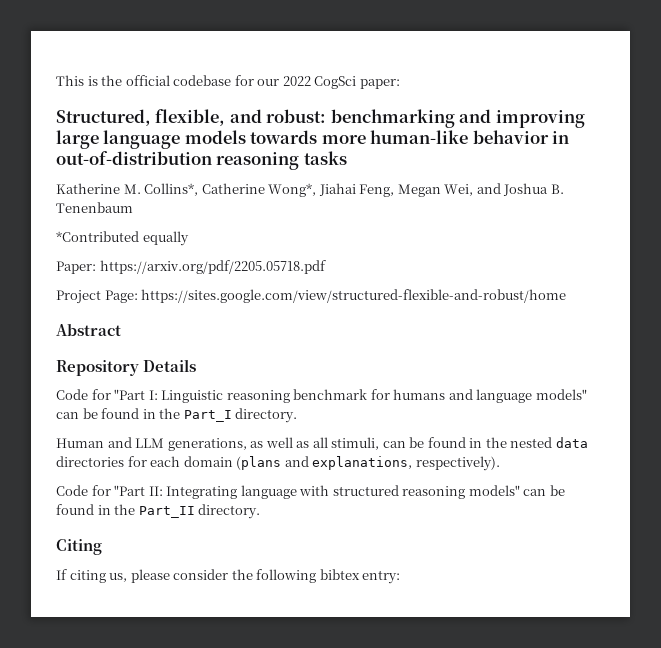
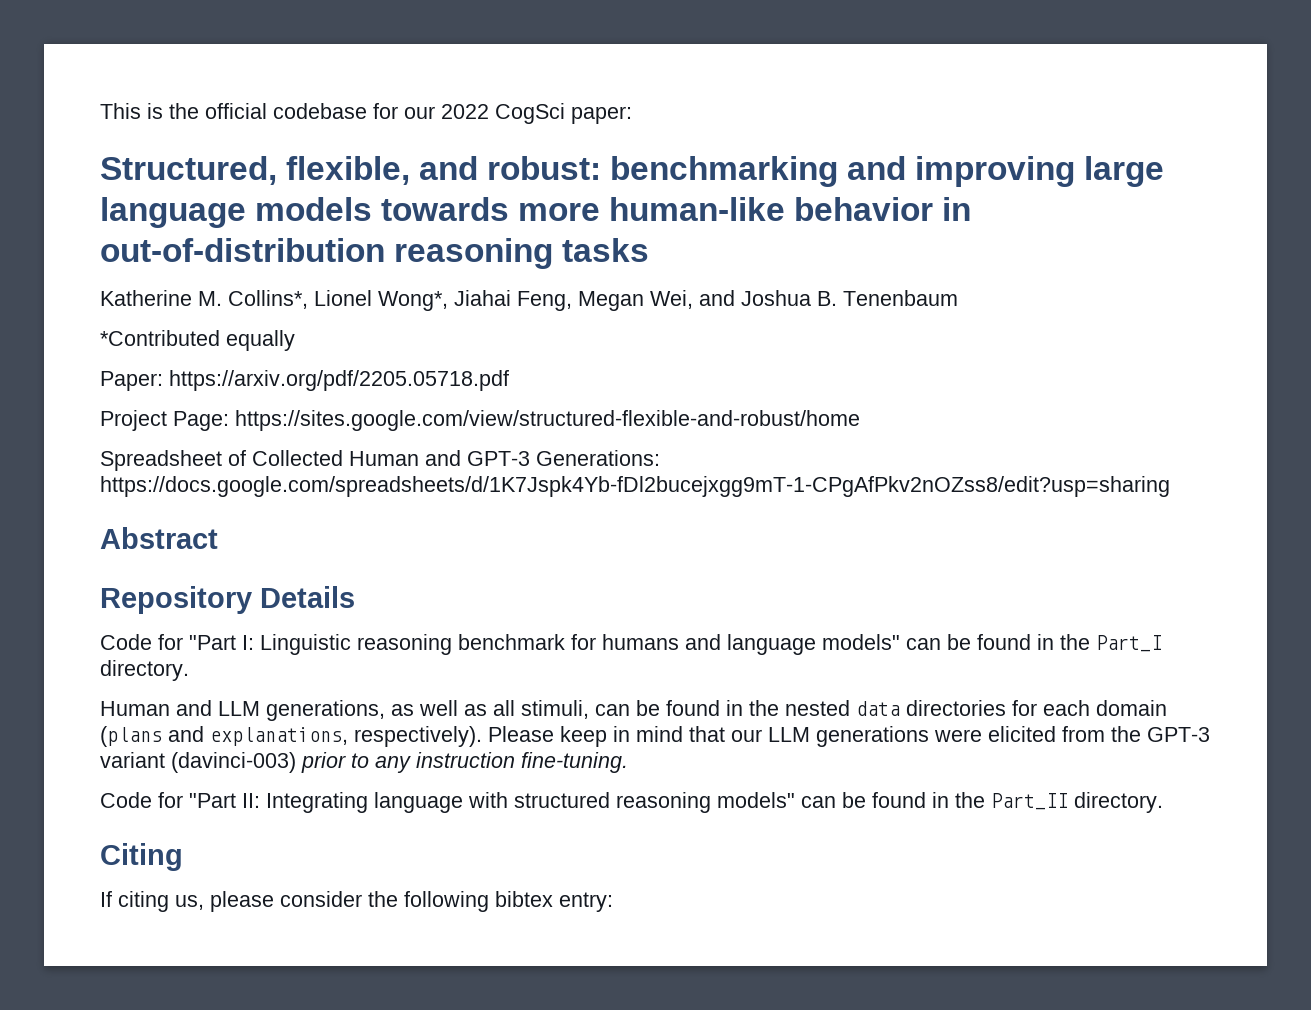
- Katherine M. Collins*, Catherine Wong*, Jiahai Feng, Megan Wei, and Joshua B. Tenenbaum
+ Katherine M. Collins*, Lionel Wong*, Jiahai Feng, Megan Wei, and Joshua B. Tenenbaum
+ Spreadsheet of Collected Human and GPT-3 Generations: https://docs.google.com/spreadsheets/d/1K7Jspk4Yb-fDl2bucejxgg9mT-1-CPgAfPkv2nOZss8/edit?usp=sharing
+ Please keep in mind that our LLM generations were elicited from the GPT-3 variant (davinci-003) prior to any instruction fine-tuning.

